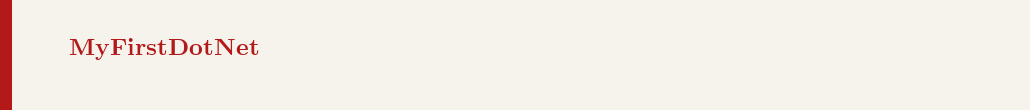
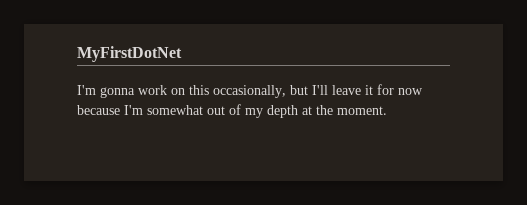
+ I'm gonna work on this occasionally, but I'll leave it for now because I'm somewhat out of my depth at the moment.

